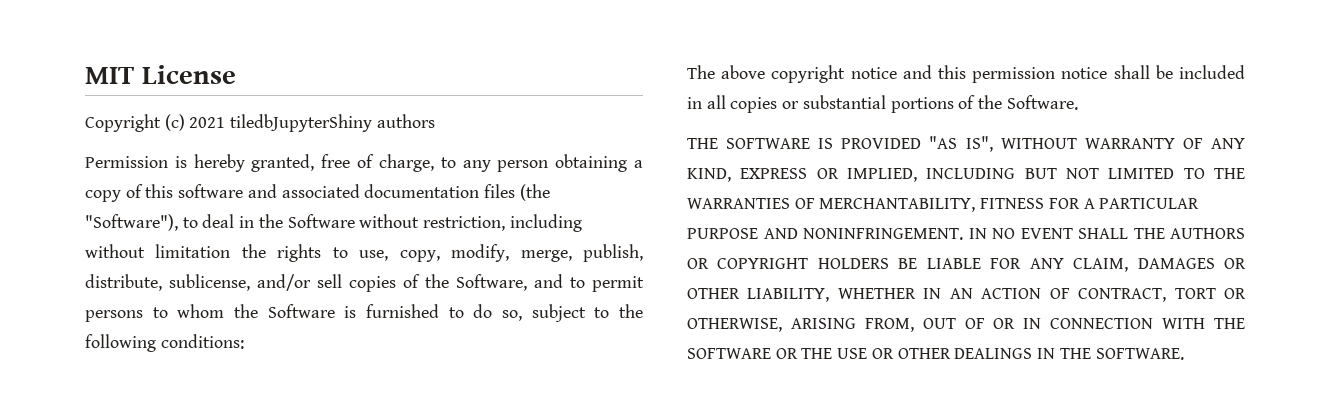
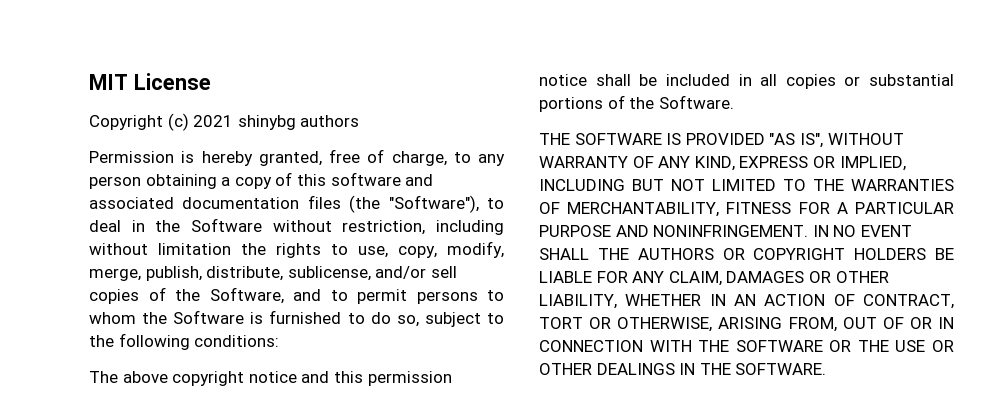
- Copyright (c) 2021 tiledbJupyterShiny authors
+ Copyright (c) 2021 shinybg authors

